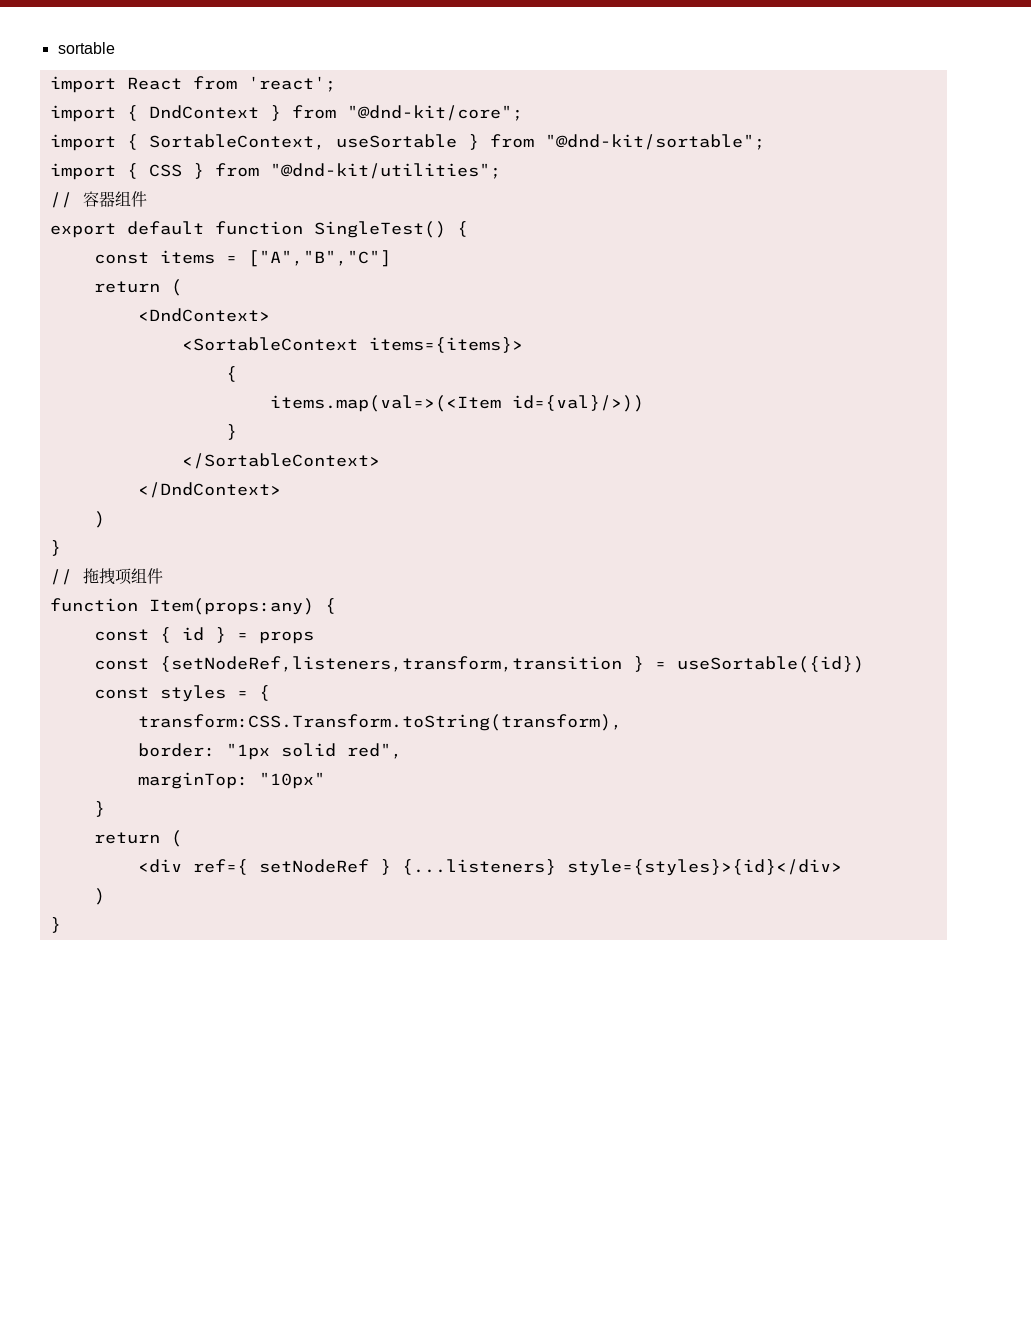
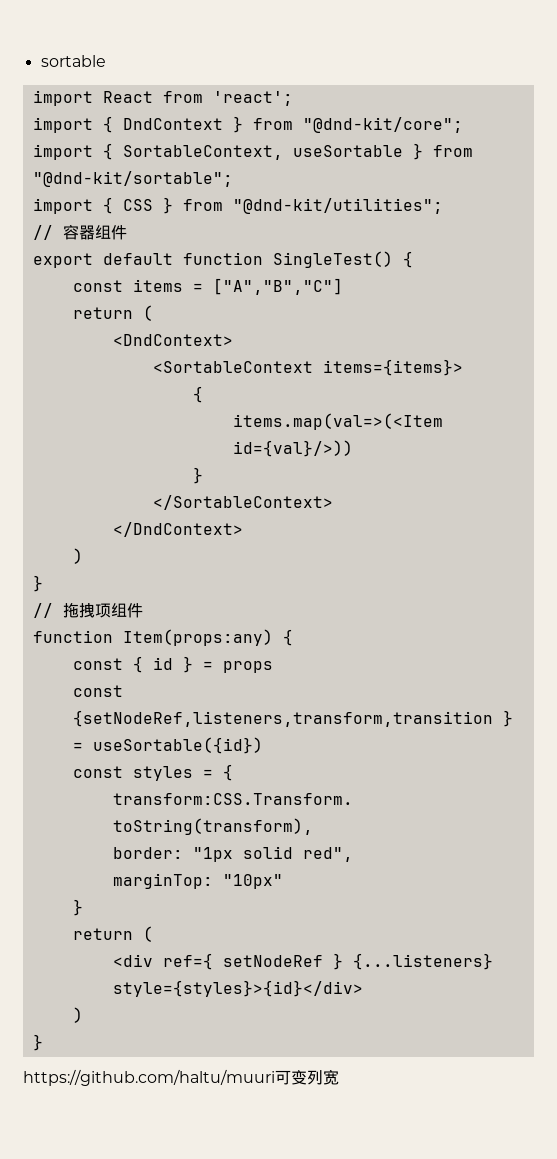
+ https://github.com/haltu/muuri可变列宽

